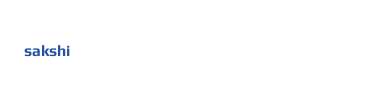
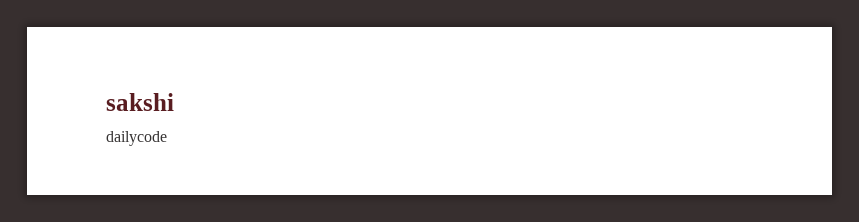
+ dailycode

